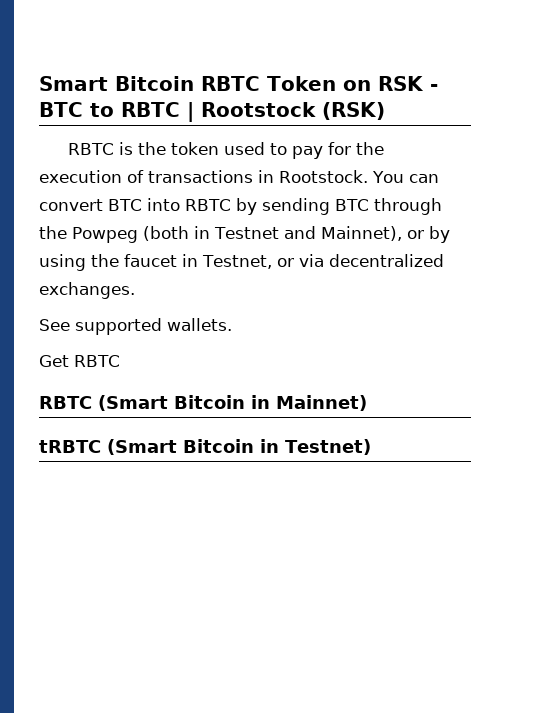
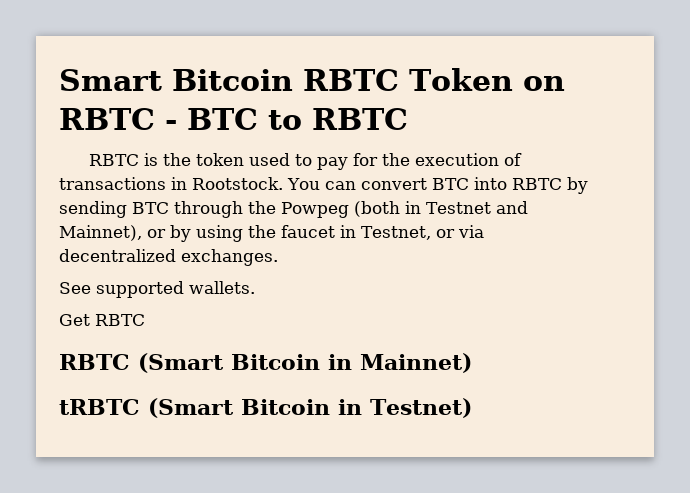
- Smart Bitcoin RBTC Token on RSK - BTC to RBTC | Rootstock (RSK)
+ Smart Bitcoin RBTC Token on RBTC - BTC to RBTC

